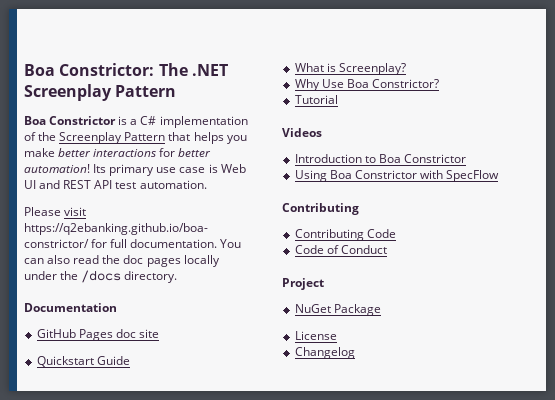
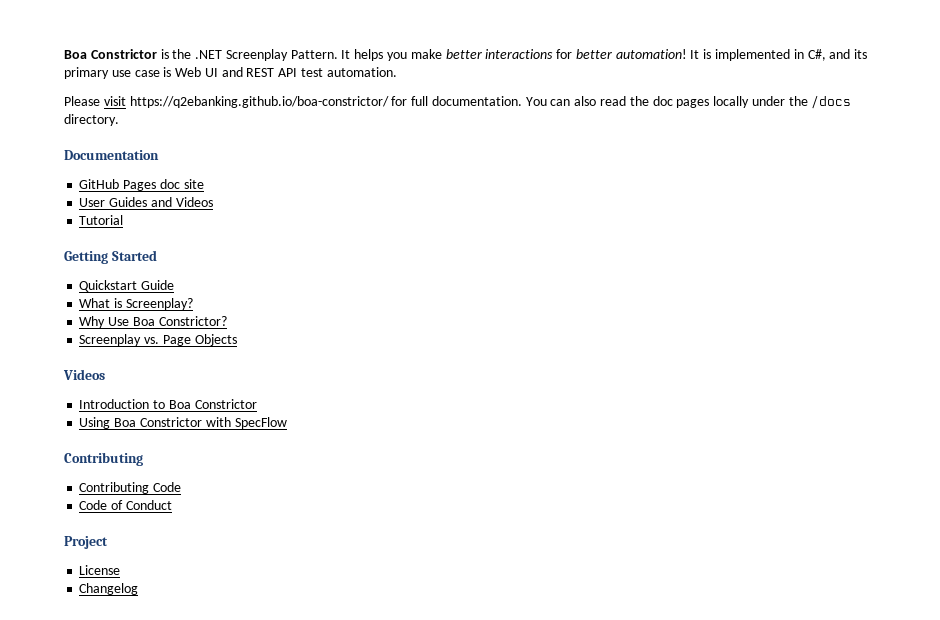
- Boa Constrictor: The .NET Screenplay Pattern
- Boa Constrictor is a C# implementation of the Screenplay Pattern that helps you make better interactions for better automation!
+ Boa Constrictor is the .NET Screenplay Pattern. It helps you make better interactions for better automation!
- Its primary use case is Web UI and REST API test automation.
+ It is implemented in C#, and its primary use case is Web UI and REST API test automation.
+ User Guides and Videos
+ Tutorial
+ Getting Started
- Tutorial
+ Screenplay vs. Page Objects
- NuGet Package

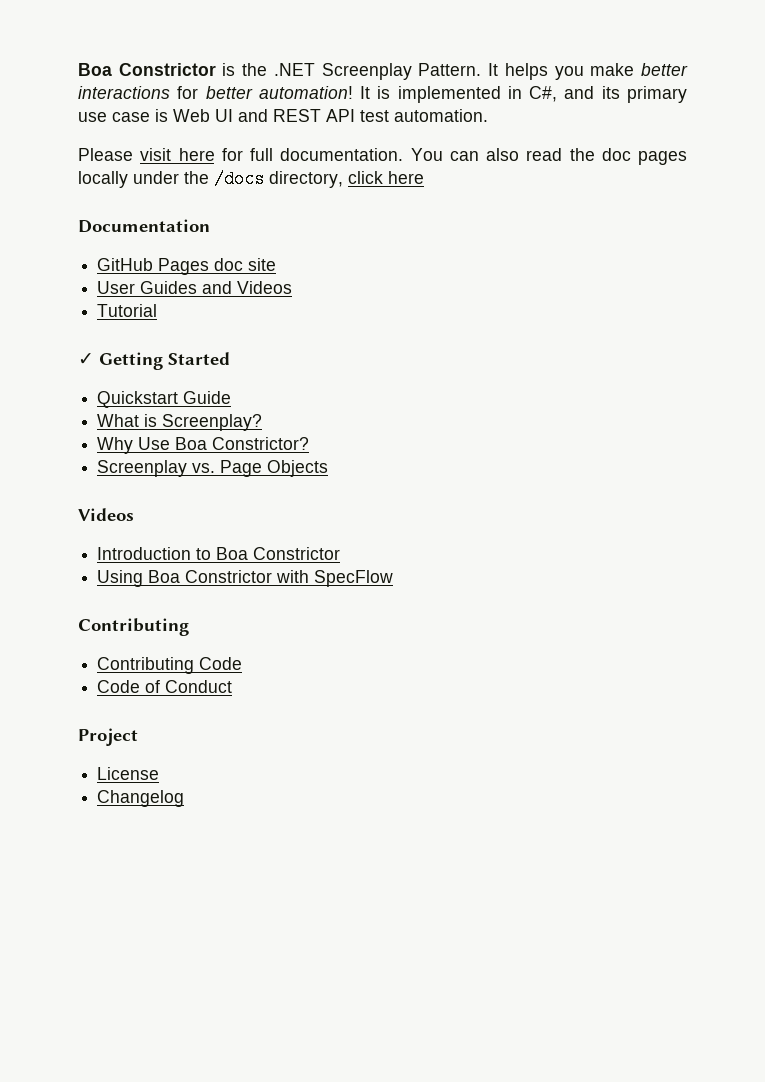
- Please visit https://q2ebanking.github.io/boa-constrictor/ for full documentation.
+ Please visit here for full documentation.
- You can also read the doc pages locally under the /docs directory.
+ You can also read the doc pages locally under the /docs directory, click here
- Getting Started
+ ✓ Getting Started

